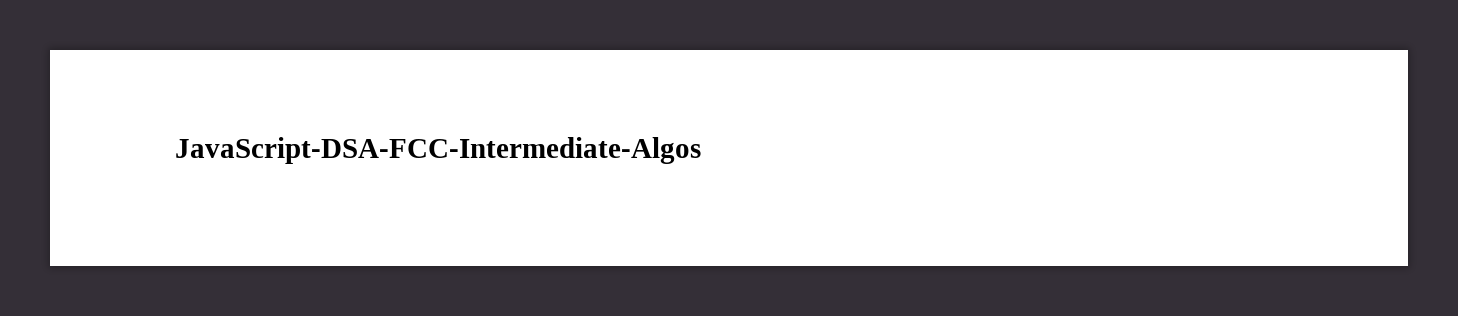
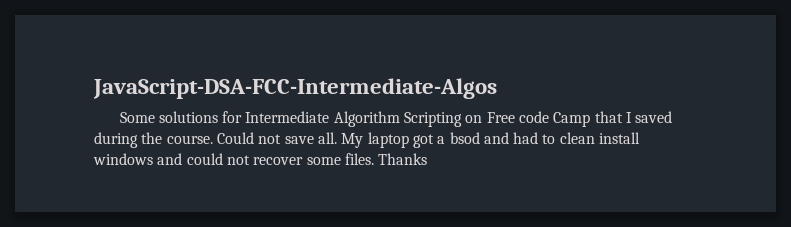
+ Some solutions for Intermediate Algorithm Scripting on Free code Camp that I saved during the course. Could not save all. My laptop got a bsod and had to clean install windows and could not recover some files. Thanks

